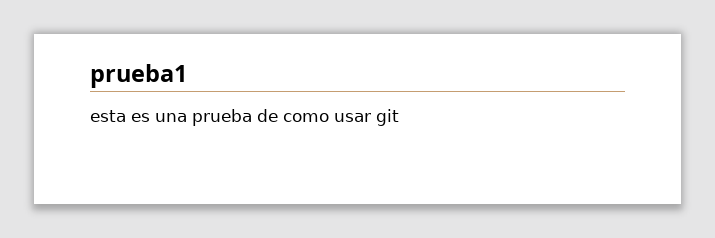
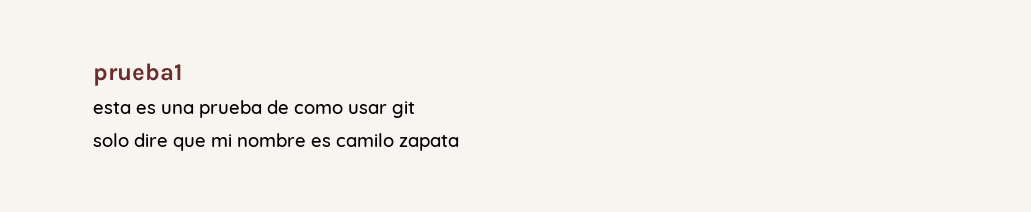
+ solo dire que mi nombre es camilo zapata

